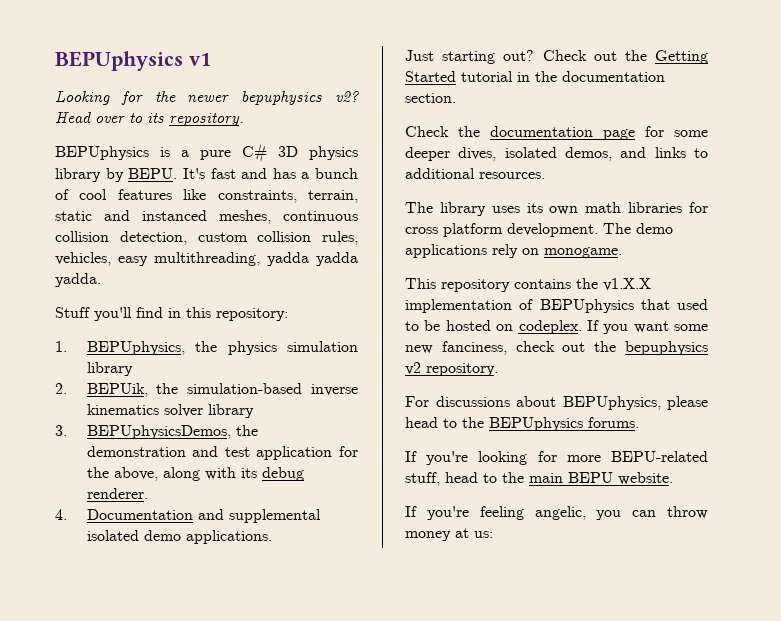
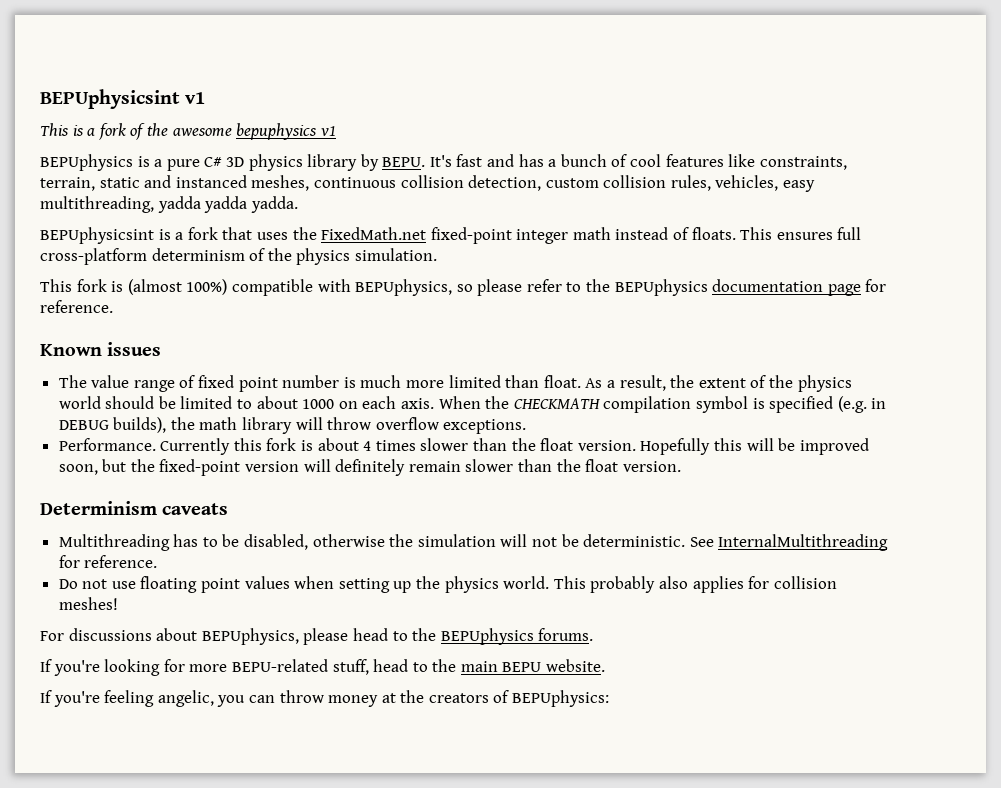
- BEPUphysics v1
- Looking for the newer bepuphysics v2? Head over to its repository.
+ BEPUphysicsint v1
+ This is a fork of the awesome bepuphysics v1
- Stuff you'll find in this repository:
- 1. BEPUphysics, the physics simulation library
- 2. BEPUik, the simulation-based inverse kinematics solver library
- 3. BEPUphysicsDemos, the demonstration and test application for the above, along with its debug renderer.
- 4. Documentation and supplemental isolated demo applications.
- Just starting out? Check out the Getting Started tutorial in the documentation section.
- Check the documentation page for some deeper dives, isolated demos, and links to additional resources.
- The library uses its own math libraries for cross platform development. The demo applications rely on monogame.
- This repository contains the v1.X.X implementation of BEPUphysics that used to be hosted on codeplex. If you want some new fanciness, check out the bepuphysics v2 repository.
+ BEPUphysicsint is a fork that uses the FixedMath.net fixed-point integer math instead of floats. This ensures full cross-platform determinism of the physics simulation.
+ This fork is (almost 100%) compatible with BEPUphysics, so please refer to the BEPUphysics documentation page for reference.
+ Known issues
+ The value range of fixed point number is much more limited than float. As a result, the extent of the physics world should be limited to about 1000 on each axis. When the CHECKMATH compilation symbol is specified (e.g. in DEBUG builds), the math library will throw overflow exceptions.
+ Performance. Currently this fork is about 4 times slower than the float version. Hopefully this will be improved soon, but the fixed-point version will definitely remain slower than the float version.
+ Determinism caveats
+ Multithreading has to be disabled, otherwise the simulation will not be deterministic. See InternalMultithreading for reference.
+ Do not use floating point values when setting up the physics world. This probably also applies for collision meshes!
- If you're feeling angelic, you can throw money at us:
+ If you're feeling angelic, you can throw money at the creators of BEPUphysics:

